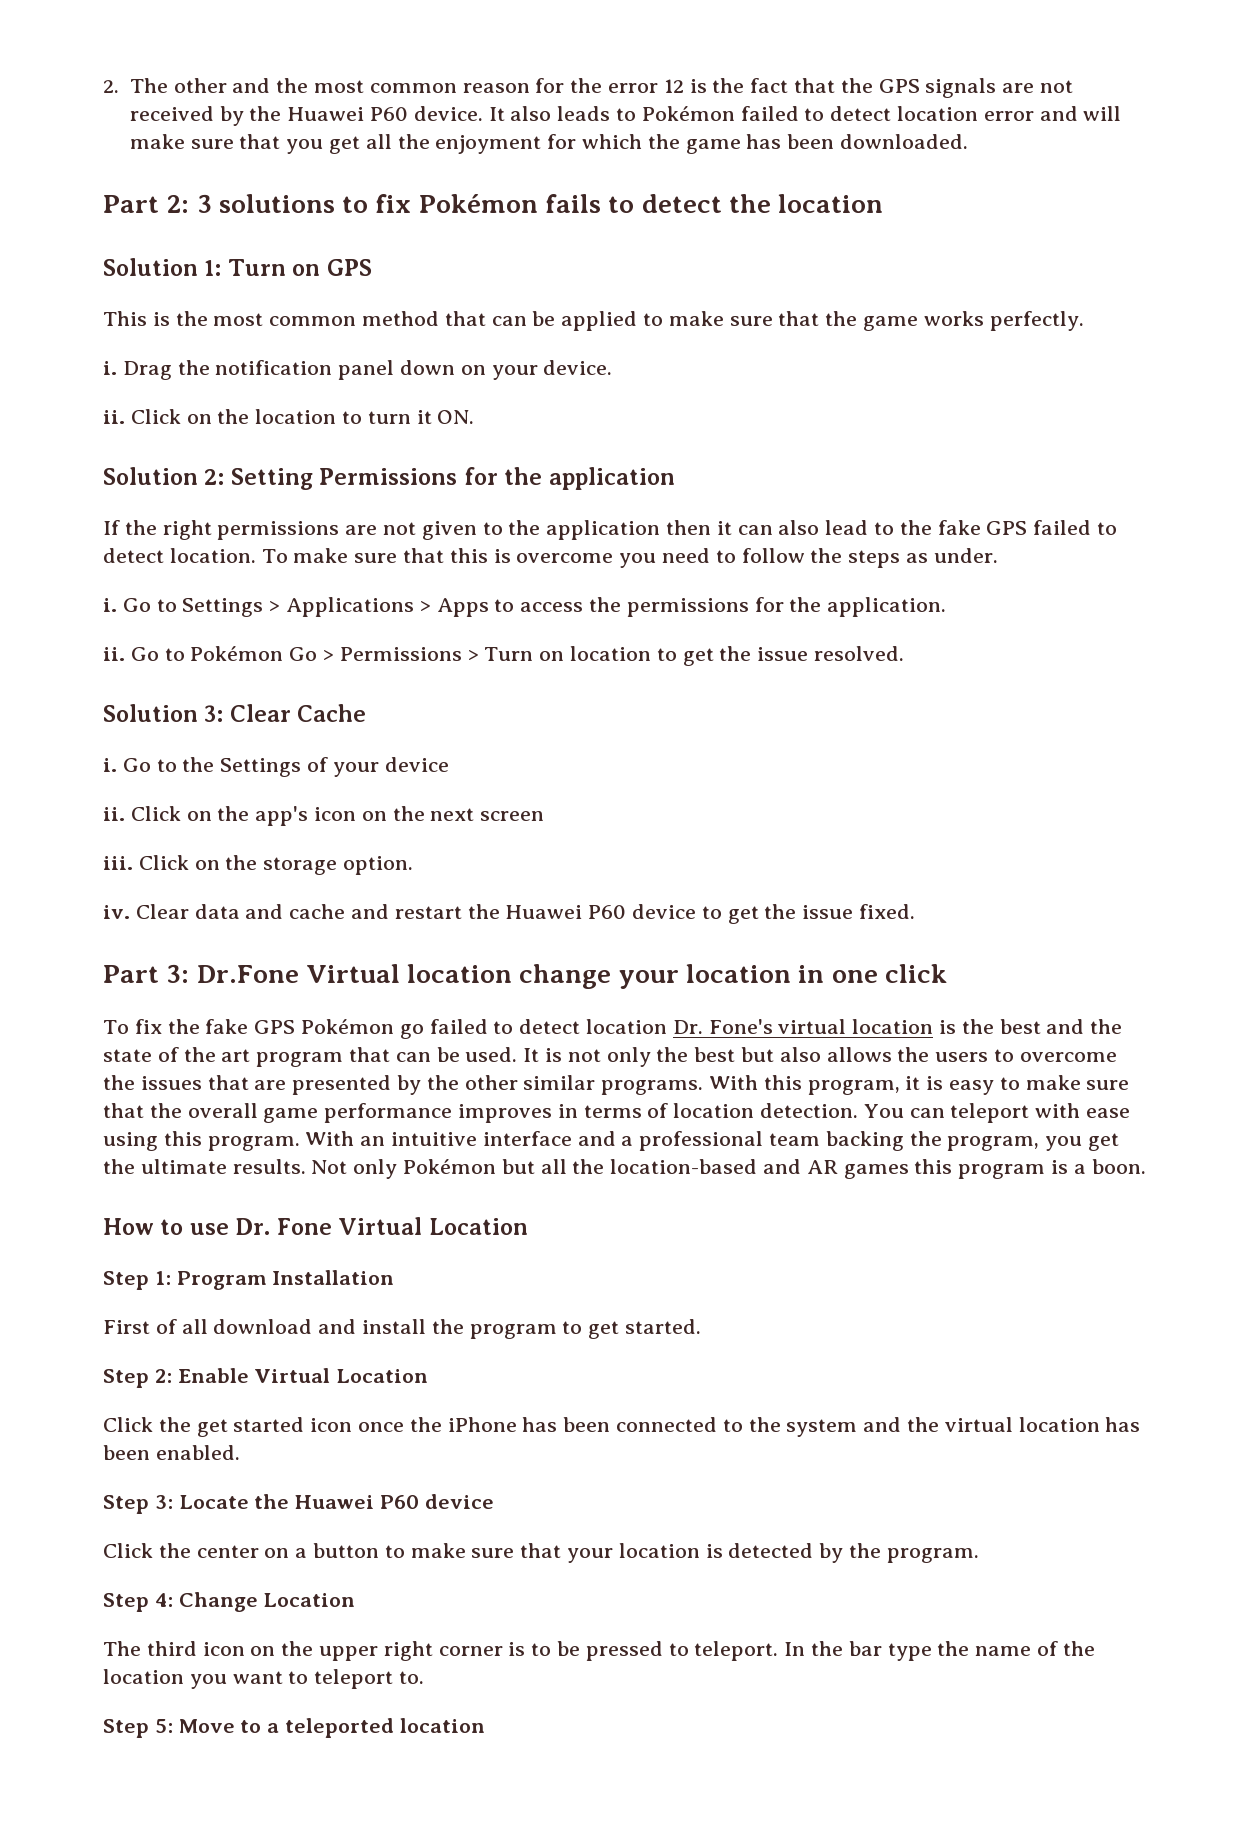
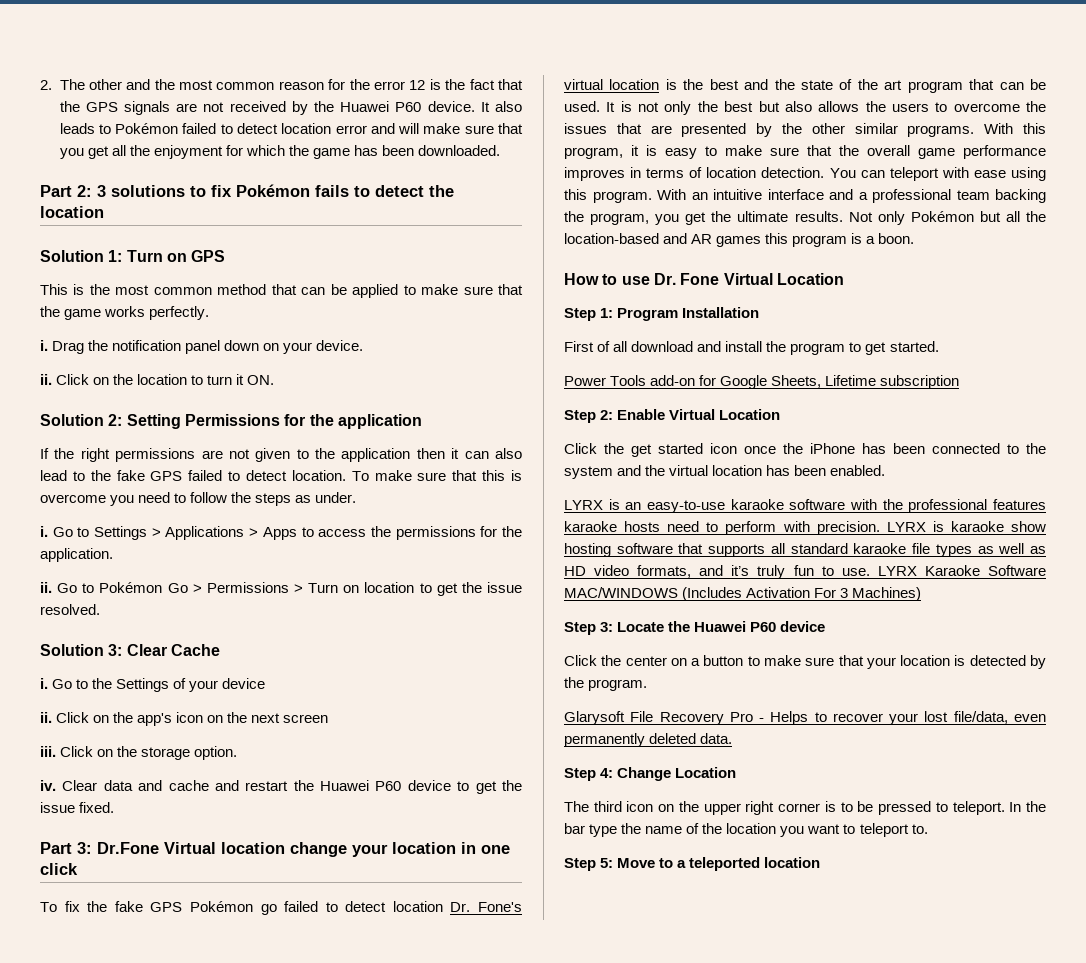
+ Power Tools add-on for Google Sheets, Lifetime subscription
+ LYRX is an easy-to-use karaoke software with the professional features karaoke hosts need to perform with precision. LYRX is karaoke show hosting software that supports all standard karaoke file types as well as HD video formats, and it’s truly fun to use. LYRX Karaoke Software MAC/WINDOWS (Includes Activation For 3 Machines)
+ Glarysoft File Recovery Pro - Helps to recover your lost file/data, even permanently deleted data.

